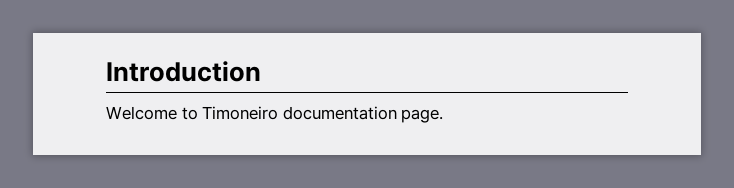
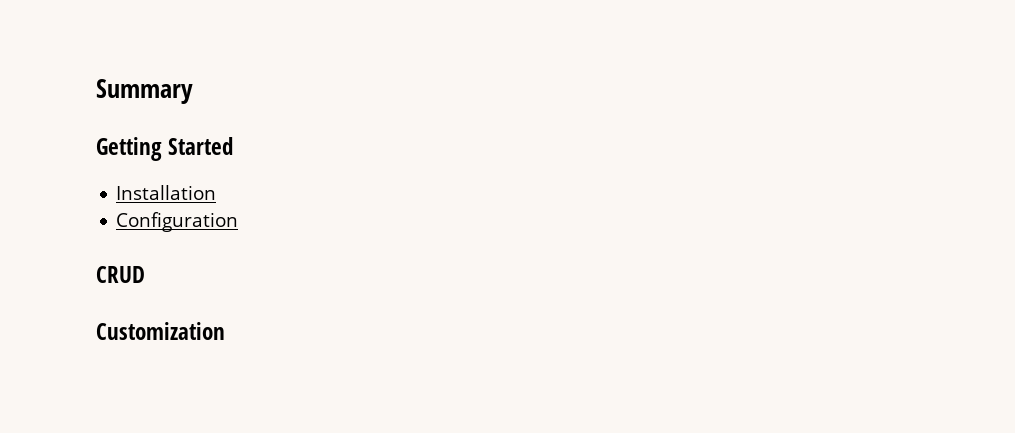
- Introduction
- Welcome to Timoneiro documentation page.
+ Summary
+ Getting Started
+ Installation
+ Configuration
+ CRUD
+ Customization

